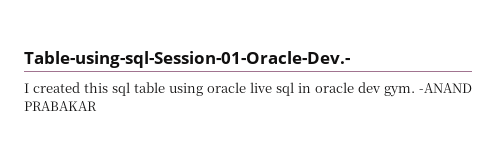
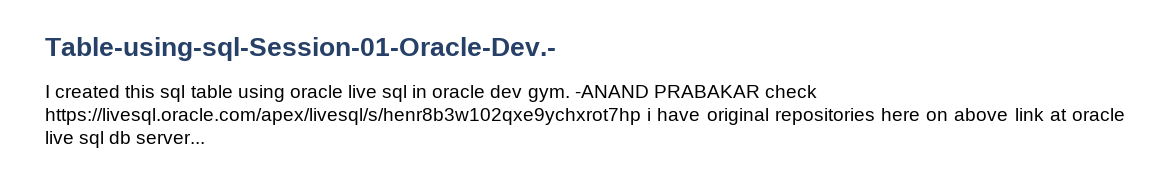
- -ANAND PRABAKAR
+ -ANAND PRABAKAR check https://livesql.oracle.com/apex/livesql/s/henr8b3w102qxe9ychxrot7hp i have original repositories here on above link at oracle live sql db server...

